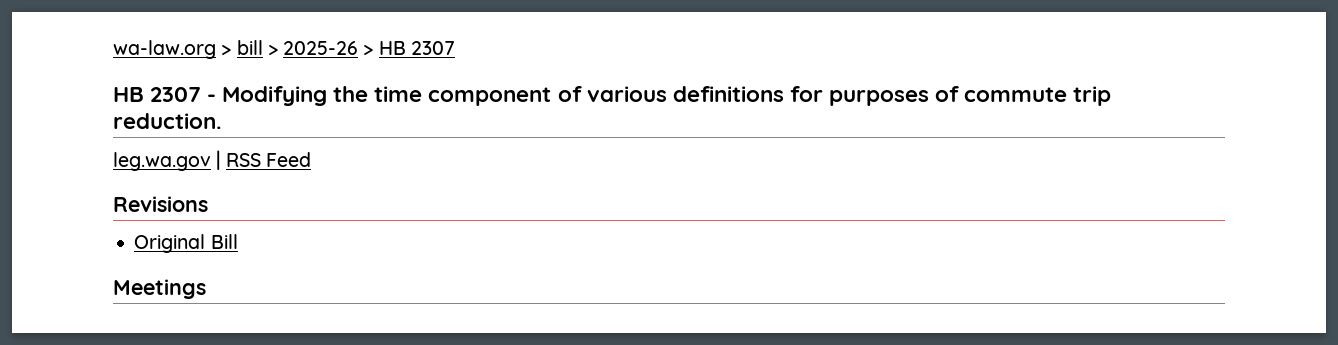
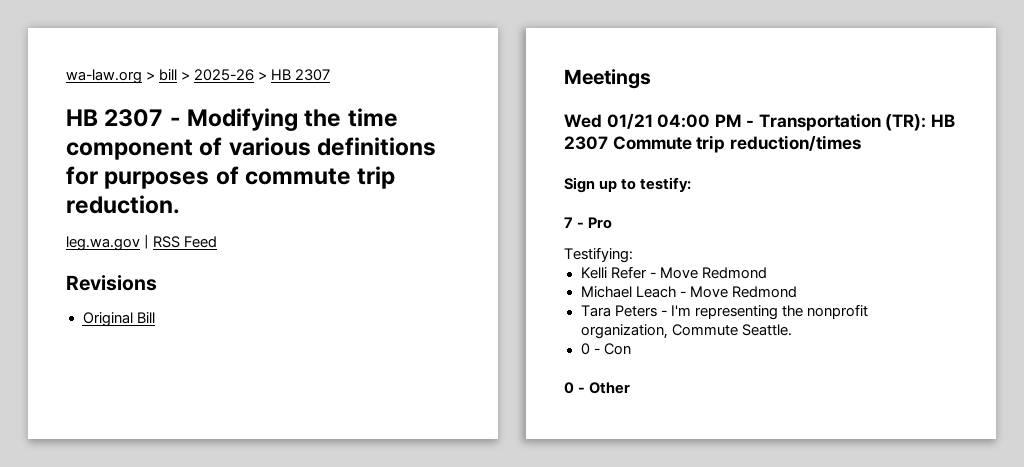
+ Wed 01/21 04:00 PM - Transportation (TR): HB 2307 Commute trip reduction/times
+ Sign up to testify:
+ 7 - Pro
+ Testifying:
+ Kelli Refer - Move Redmond
+ Michael Leach - Move Redmond
+ Tara Peters - I'm representing the nonprofit organization, Commute Seattle.
+ 0 - Con
+ 0 - Other

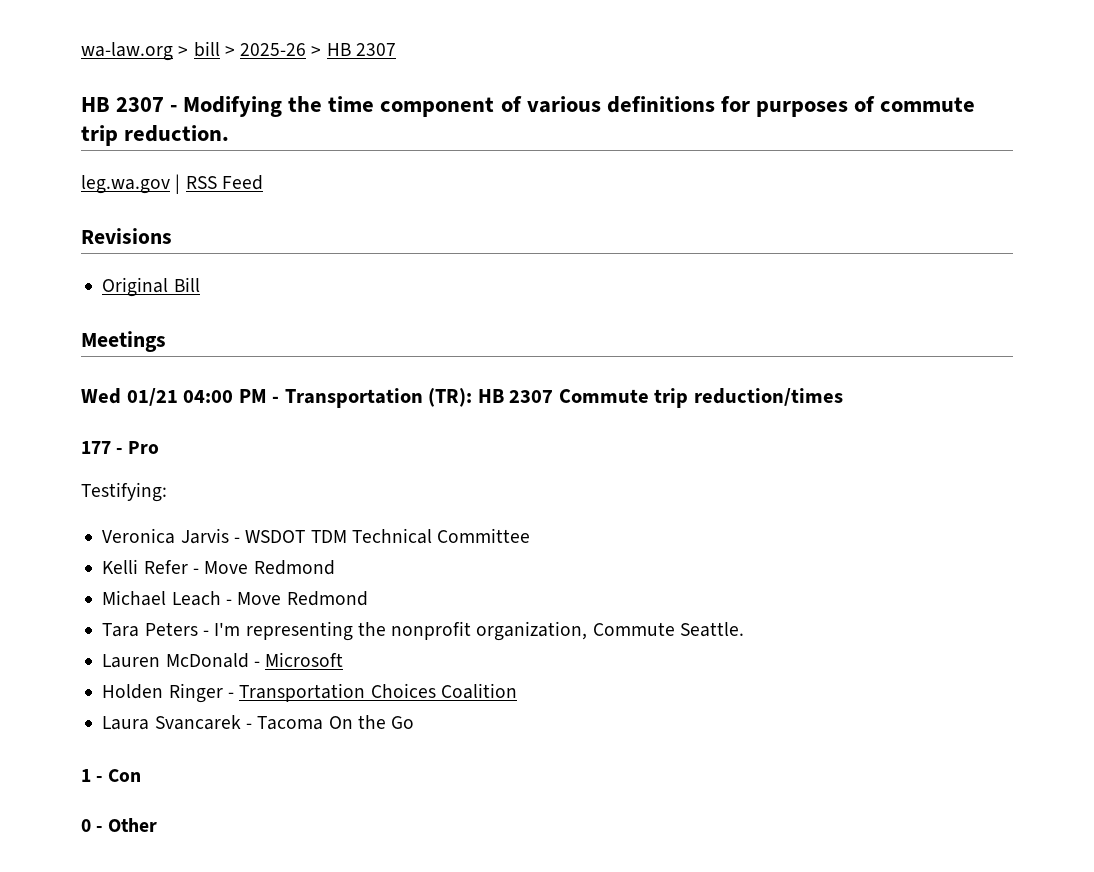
- Sign up to testify:
- 7 - Pro
+ 177 - Pro
  Testifying:
+ Veronica Jarvis - WSDOT TDM Technical Committee
- 0 - Con
+ Lauren McDonald - Microsoft
+ Holden Ringer - Transportation Choices Coalition
+ Laura Svancarek - Tacoma On the Go
+ 1 - Con

